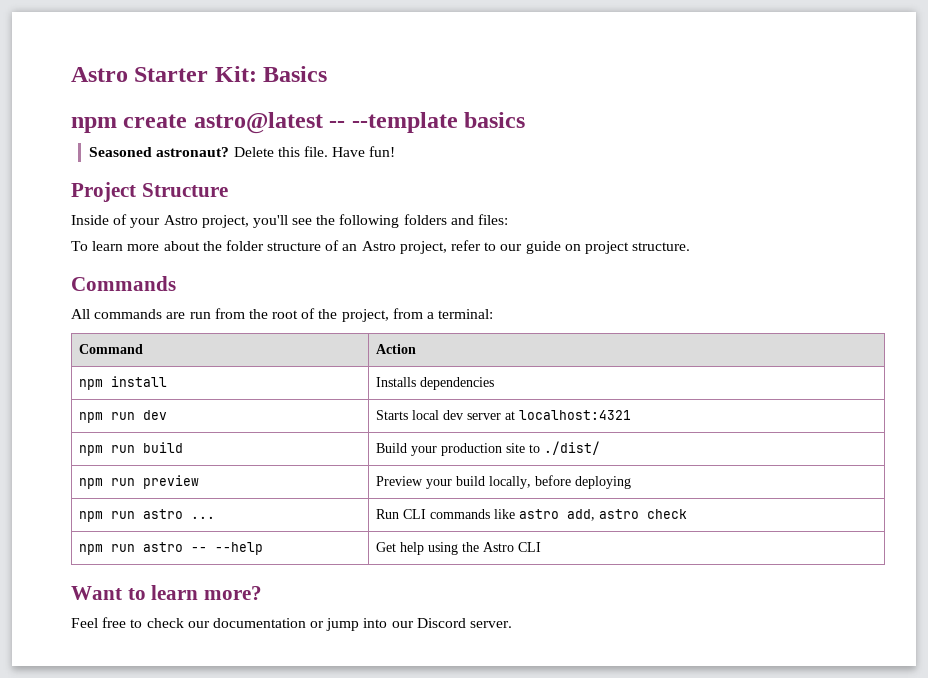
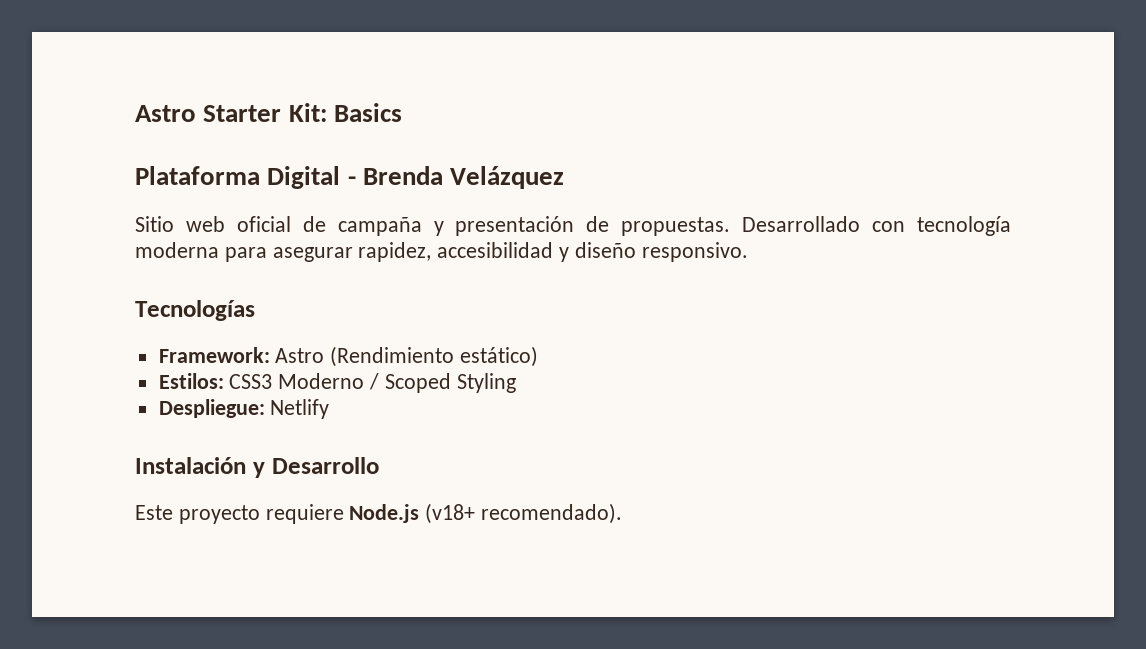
- npm create astro@latest -- --template basics
- Seasoned astronaut? Delete this file. Have fun!
- Project Structure
- Inside of your Astro project, you'll see the following folders and files:
- To learn more about the folder structure of an Astro project, refer to our guide on project structure.
- Commands
- All commands are run from the root of the project, from a terminal:
- Command | Action
- npm install | Installs dependencies
- npm run dev | Starts local dev server at localhost:4321
- npm run build | Build your production site to ./dist/
- npm run preview | Preview your build locally, before deploying
- npm run astro ... | Run CLI commands like astro add, astro check
- npm run astro -- --help | Get help using the Astro CLI
- Want to learn more?
- Feel free to check our documentation or jump into our Discord server.
+ Plataforma Digital - Brenda Velázquez
+ Sitio web oficial de campaña y presentación de propuestas. Desarrollado con tecnología moderna para asegurar rapidez, accesibilidad y diseño responsivo.
+ Tecnologías
+ Framework: Astro (Rendimiento estático)
+ Estilos: CSS3 Moderno / Scoped Styling
+ Despliegue: Netlify
+ Instalación y Desarrollo
+ Este proyecto requiere Node.js (v18+ recomendado).

